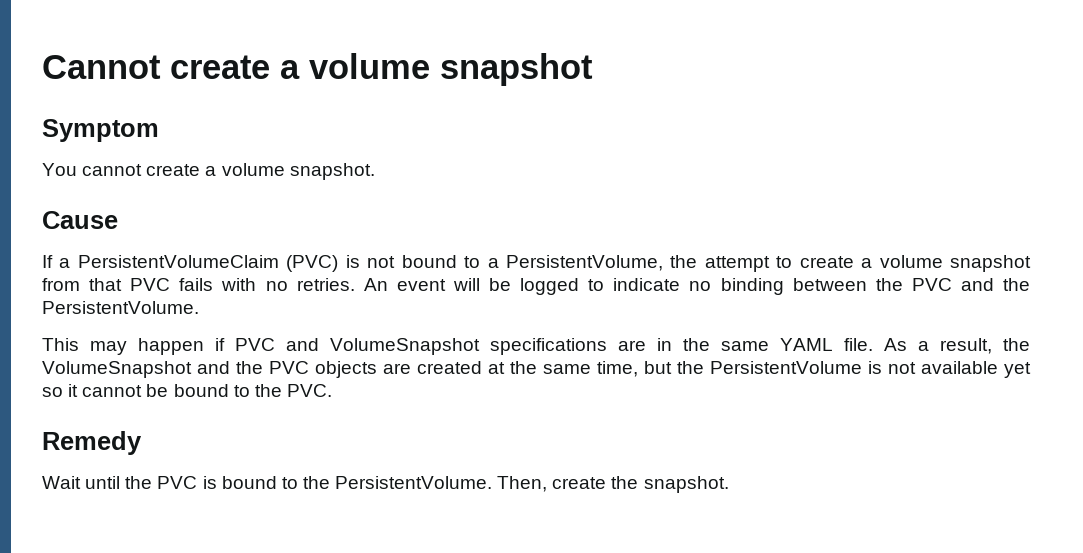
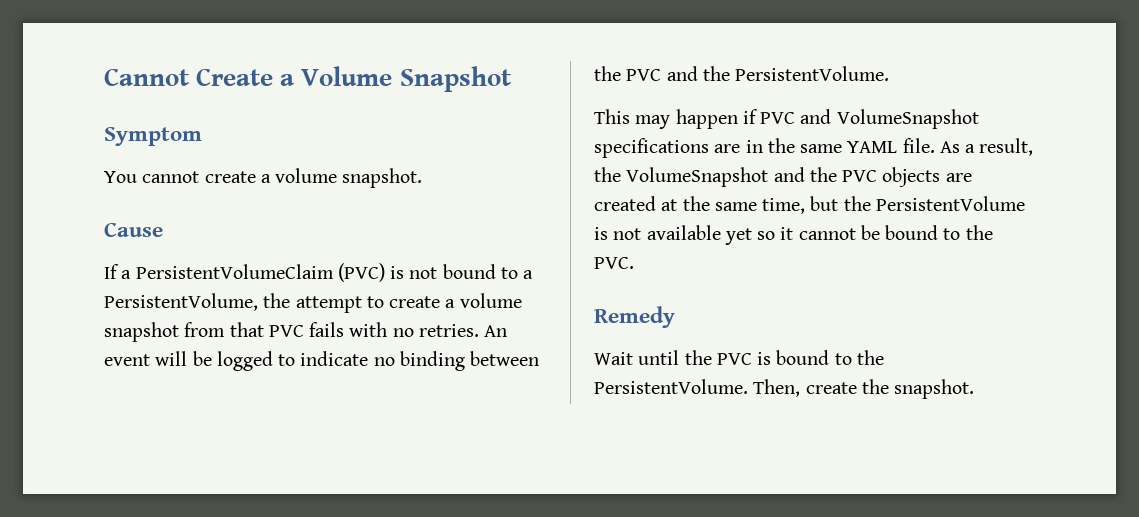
- Cannot create a volume snapshot
+ Cannot Create a Volume Snapshot

